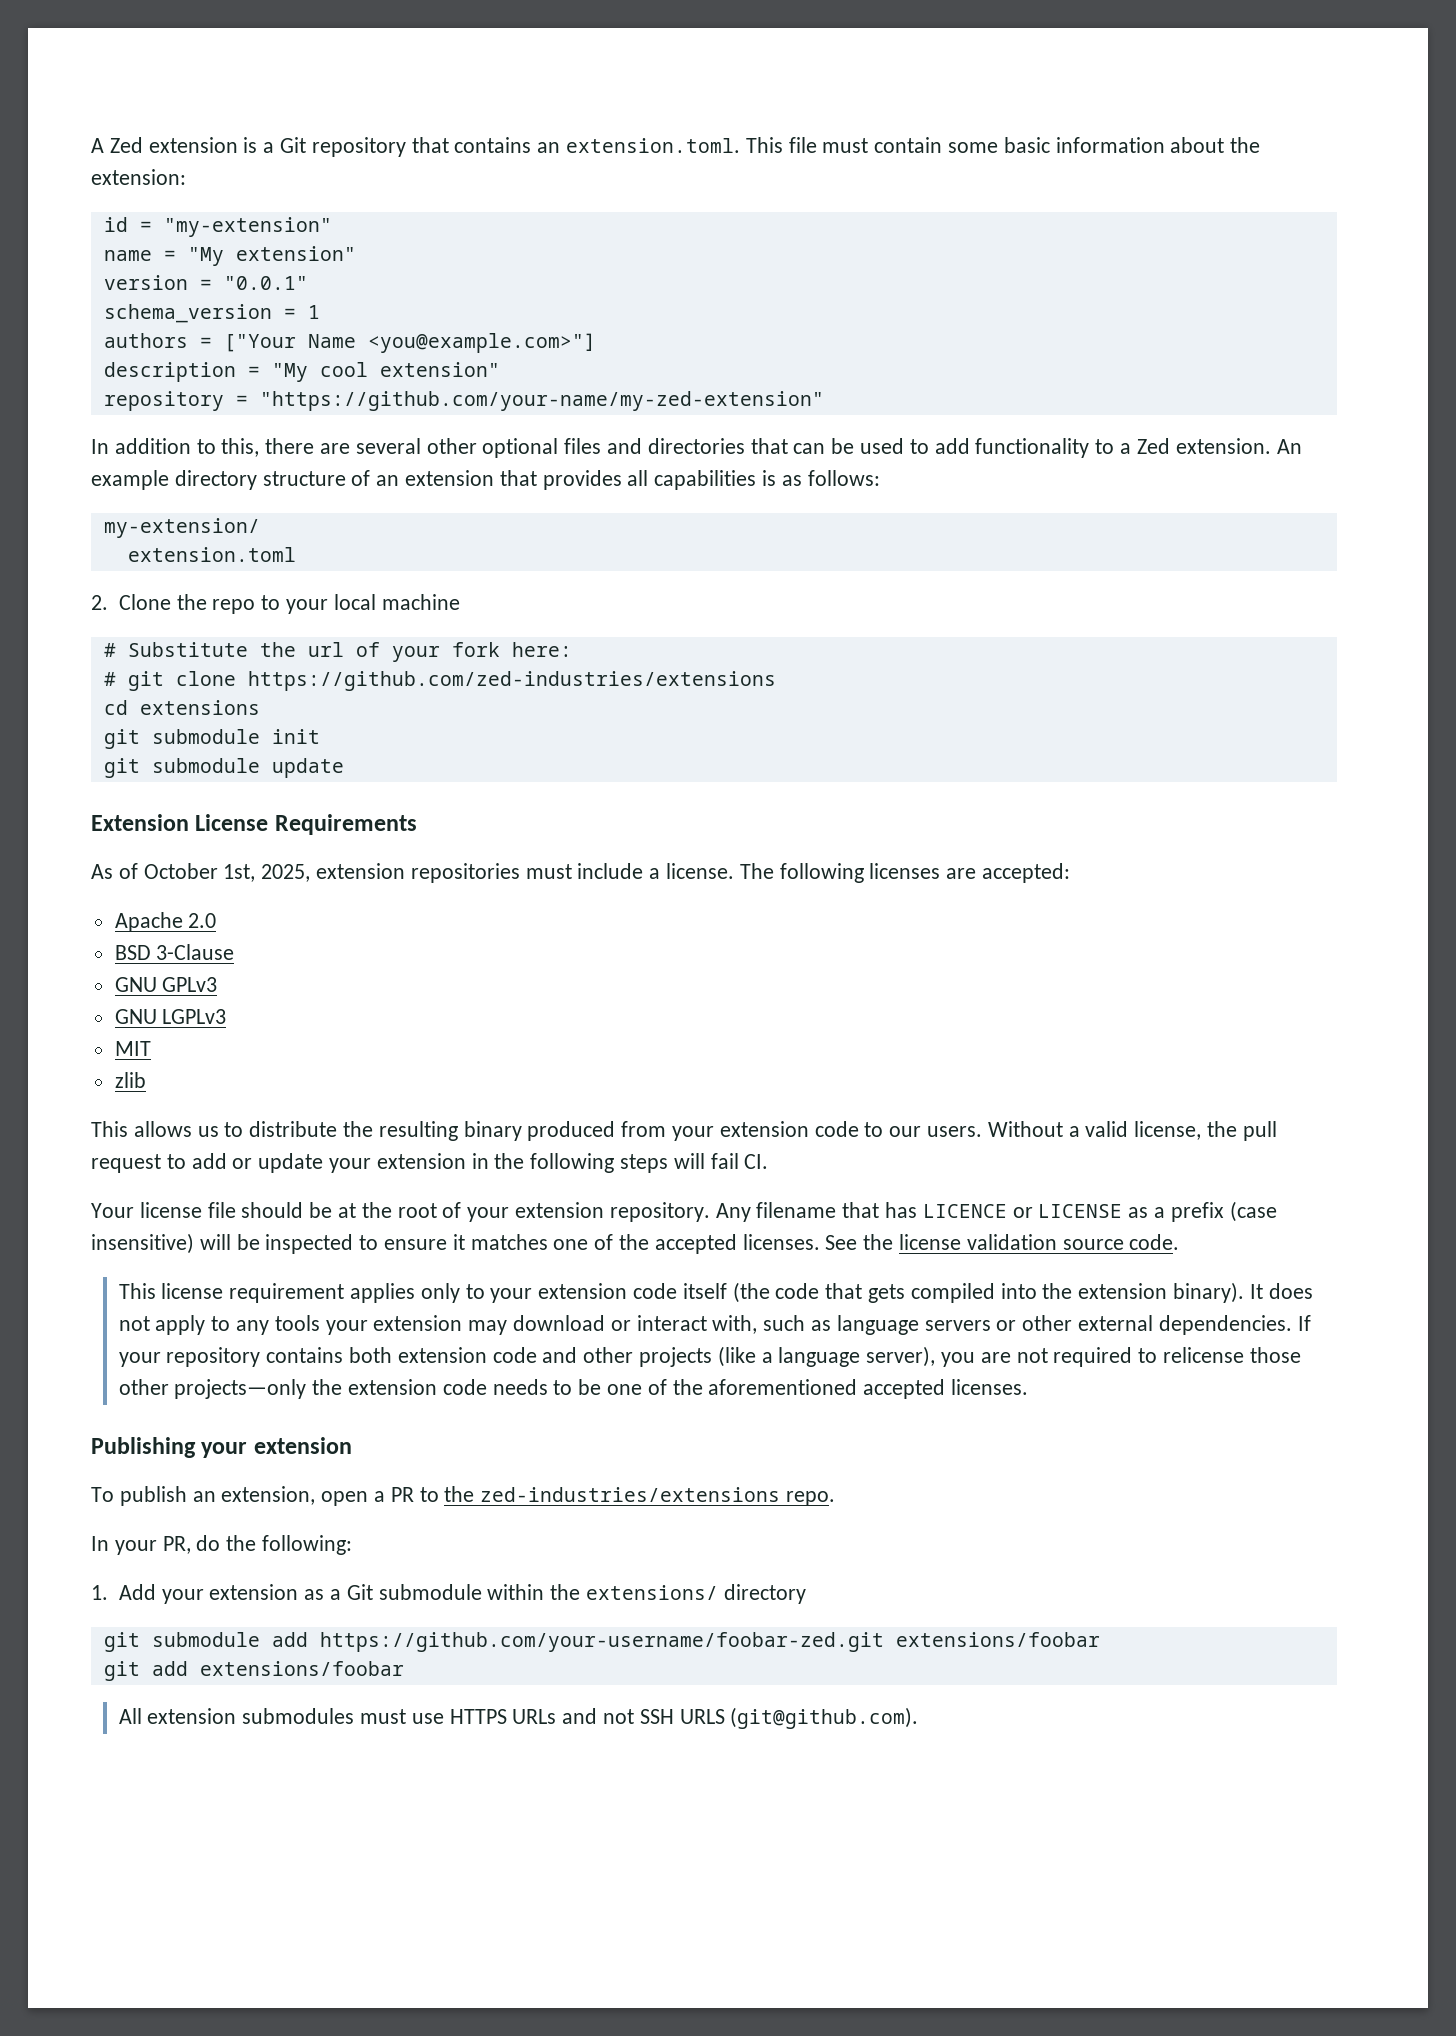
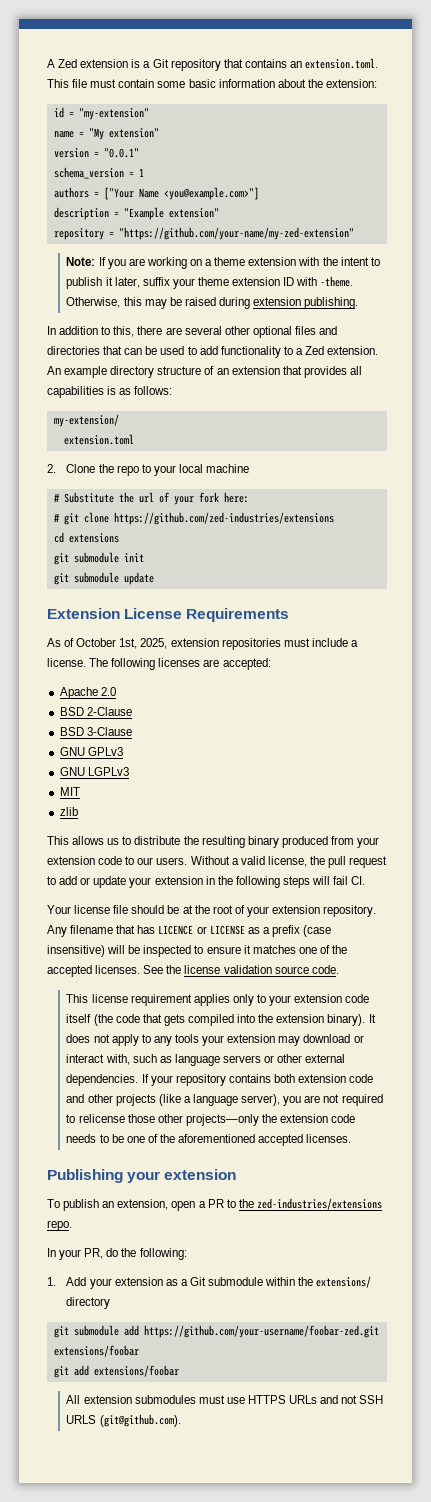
- description = "My cool extension"
+ description = "Example extension"
+ Note: If you are working on a theme extension with the intent to publish it later, suffix your theme extension ID with -theme. Otherwise, this may be raised during extension publishing.
+ BSD 2-Clause

